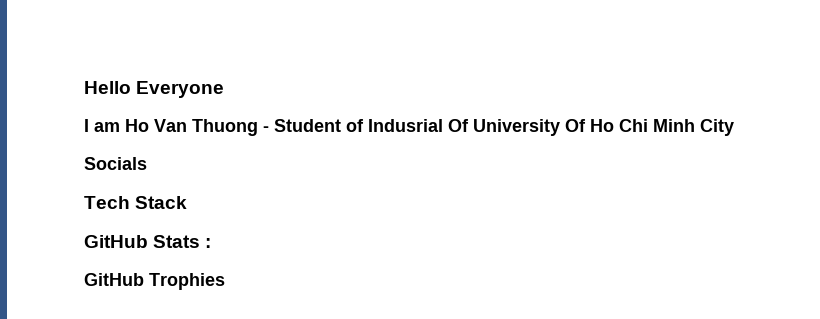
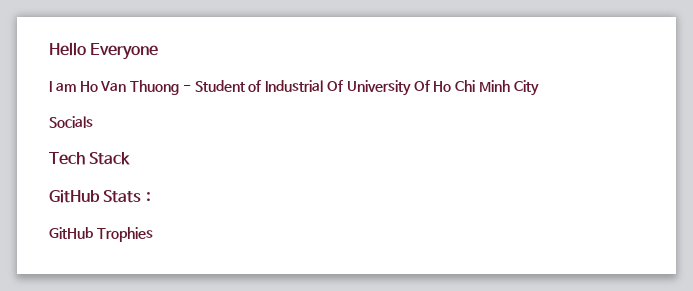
- I am Ho Van Thuong - Student of Indusrial Of University Of Ho Chi Minh City
+ I am Ho Van Thuong - Student of Industrial Of University Of Ho Chi Minh City

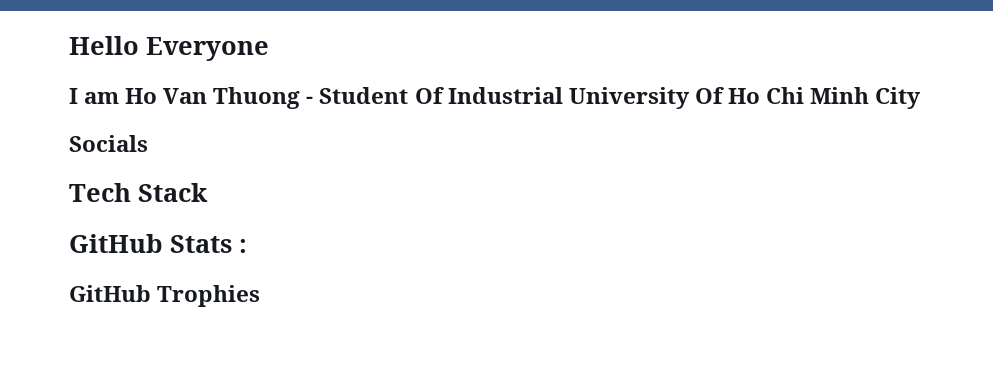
- I am Ho Van Thuong - Student of Industrial Of University Of Ho Chi Minh City
+ I am Ho Van Thuong - Student Of Industrial University Of Ho Chi Minh City

